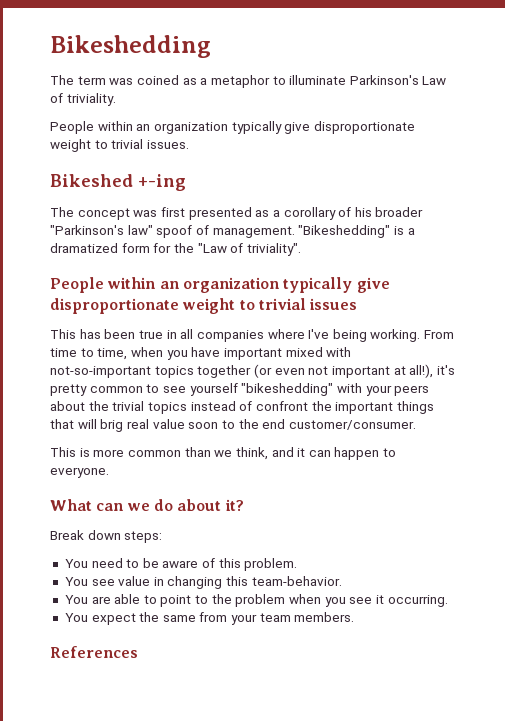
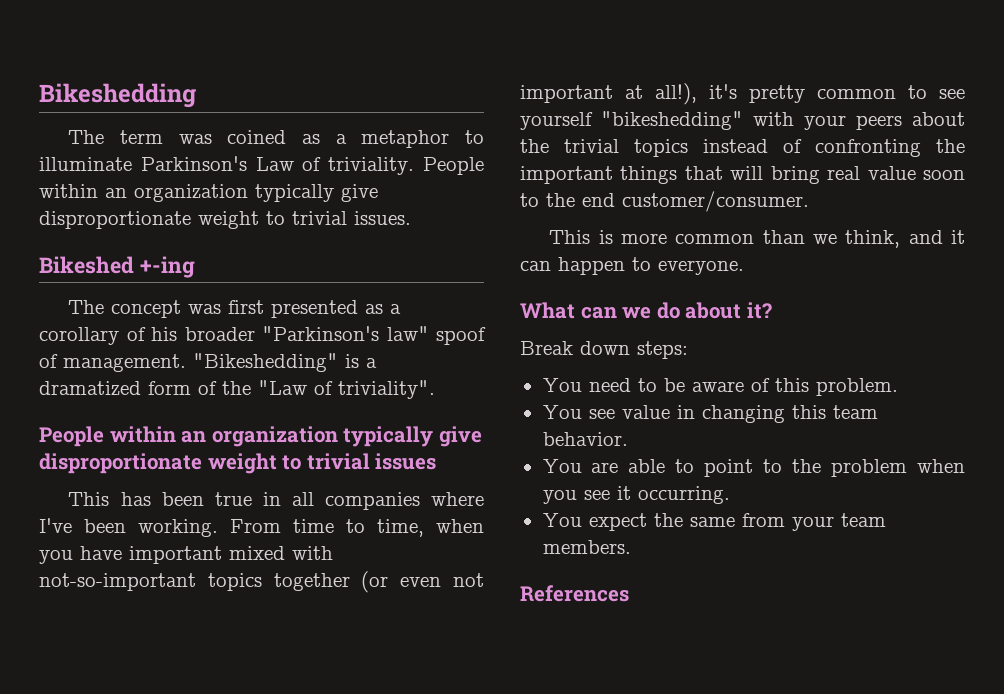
- The term was coined as a metaphor to illuminate Parkinson's Law of triviality.
- People within an organization typically give disproportionate weight to trivial issues.
+ The term was coined as a metaphor to illuminate Parkinson's Law of triviality. People within an organization typically give disproportionate weight to trivial issues.
- "Bikeshedding" is a dramatized form for the "Law of triviality".
+ "Bikeshedding" is a dramatized form of the "Law of triviality".
- This has been true in all companies where I've being working.
+ This has been true in all companies where I've been working.
- From time to time, when you have important mixed with not-so-important topics together (or even not important at all!), it's pretty common to see yourself "bikeshedding" with your peers about the trivial topics instead of confront the important things that will brig real value soon to the end customer/consumer.
+ From time to time, when you have important mixed with not-so-important topics together (or even not important at all!), it's pretty common to see yourself "bikeshedding" with your peers about the trivial topics instead of confronting the important things that will bring real value soon to the end customer/consumer.
- You see value in changing this team-behavior.
+ You see value in changing this team behavior.

